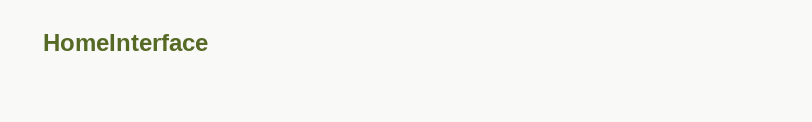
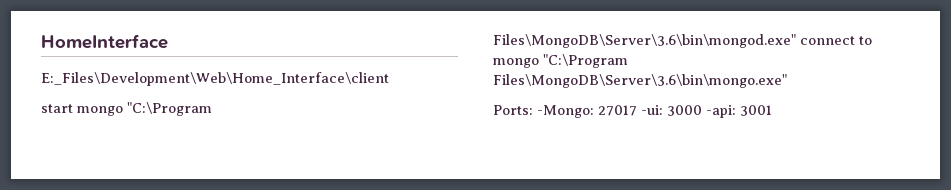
+ E:_Files\Development\Web\Home_Interface\client
+ start mongo "C:\Program Files\MongoDB\Server\3.6\bin\mongod.exe" connect to mongo "C:\Program Files\MongoDB\Server\3.6\bin\mongo.exe"
+ Ports: -Mongo: 27017 -ui: 3000 -api: 3001

